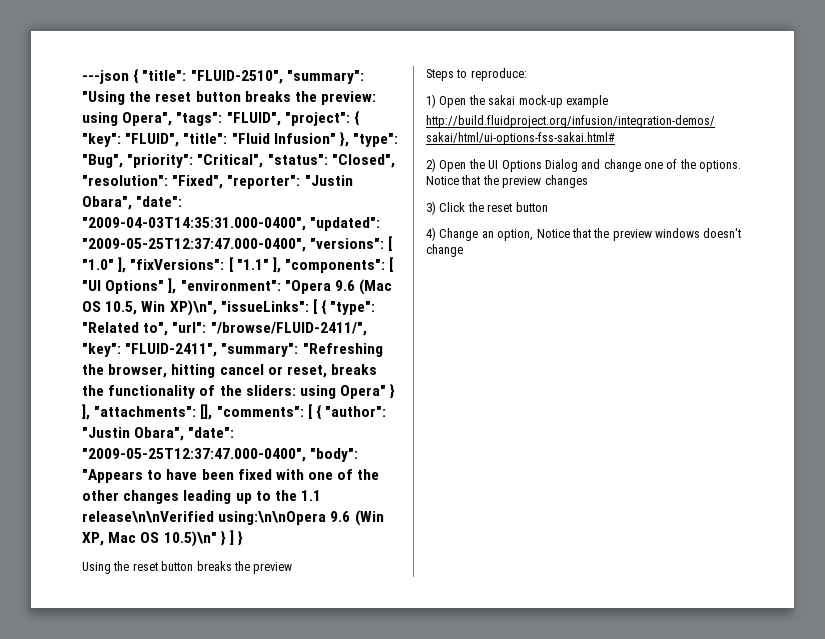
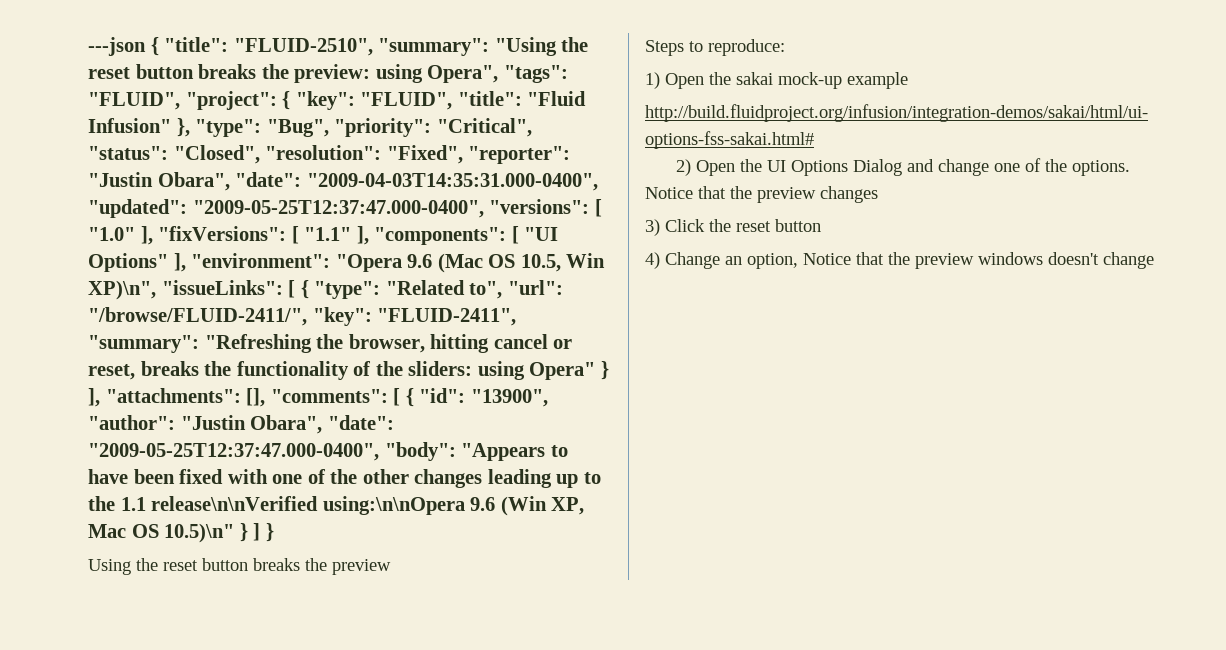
- [ { "author":
+ [ { "id": "13900", "author":

